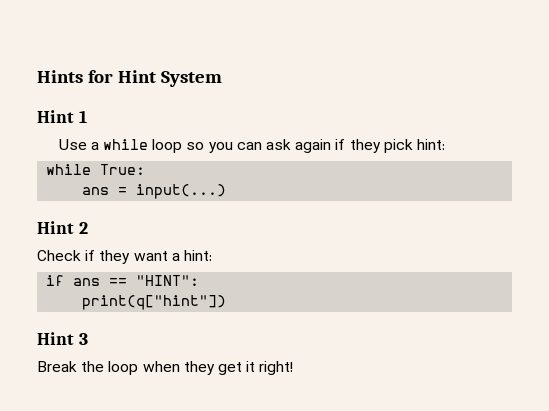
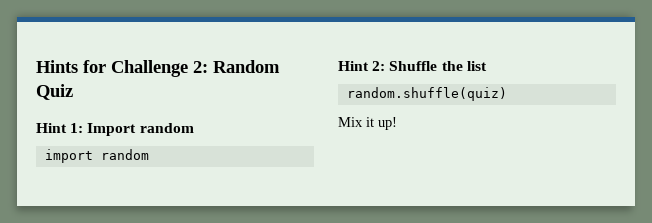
- Hints for Hint System
- Hint 1
- Use a while loop so you can ask again if they pick hint:
- while True:
- ans = input(...)
- Hint 2
- Check if they want a hint:
- if ans == "HINT":
- print(q["hint"])
- Hint 3
- Break the loop when they get it right!
+ Hints for Challenge 2: Random Quiz
+ Hint 1: Import random
+ import random
+ Hint 2: Shuffle the list
+ random.shuffle(quiz)
+ Mix it up!

